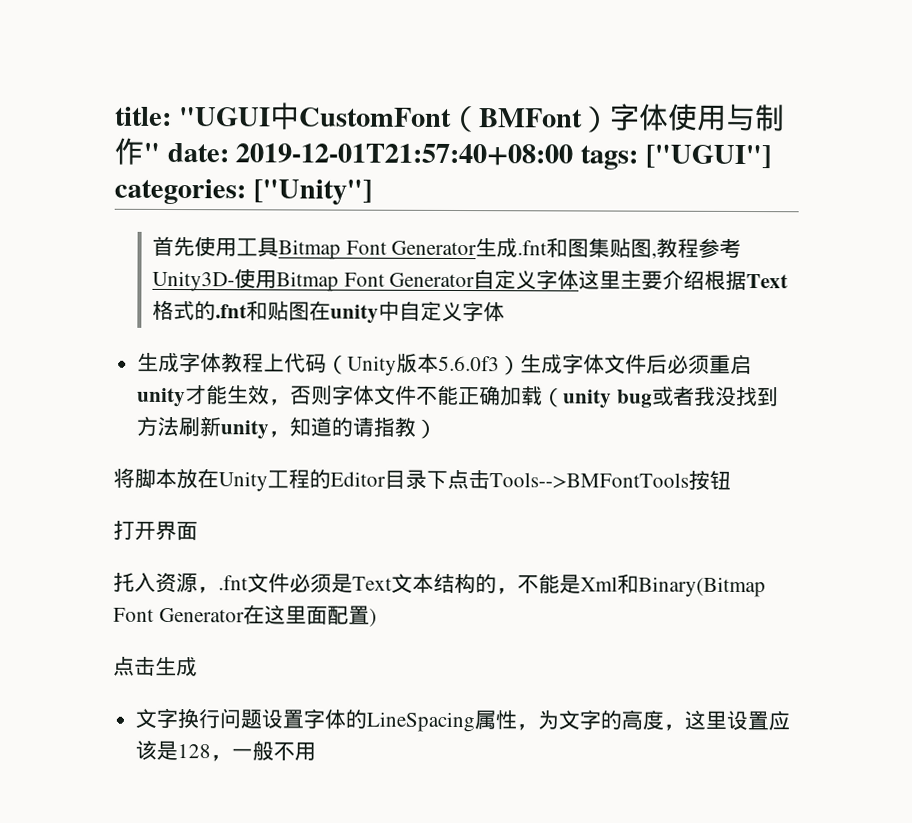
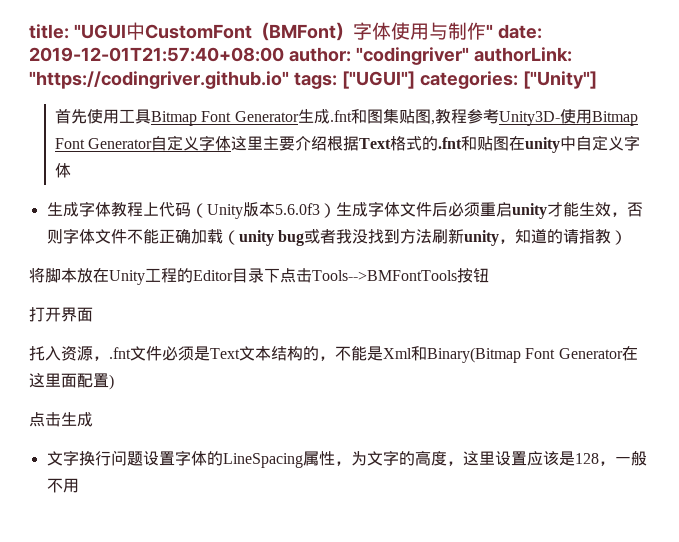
- title: "UGUI中CustomFont（BMFont）字体使用与制作" date: 2019-12-01T21:57:40+08:00 tags: ["UGUI"] categories: ["Unity"]
+ title: "UGUI中CustomFont（BMFont）字体使用与制作" date: 2019-12-01T21:57:40+08:00 author: "codingriver" authorLink: "https://codingriver.github.io" tags: ["UGUI"] categories: ["Unity"]

